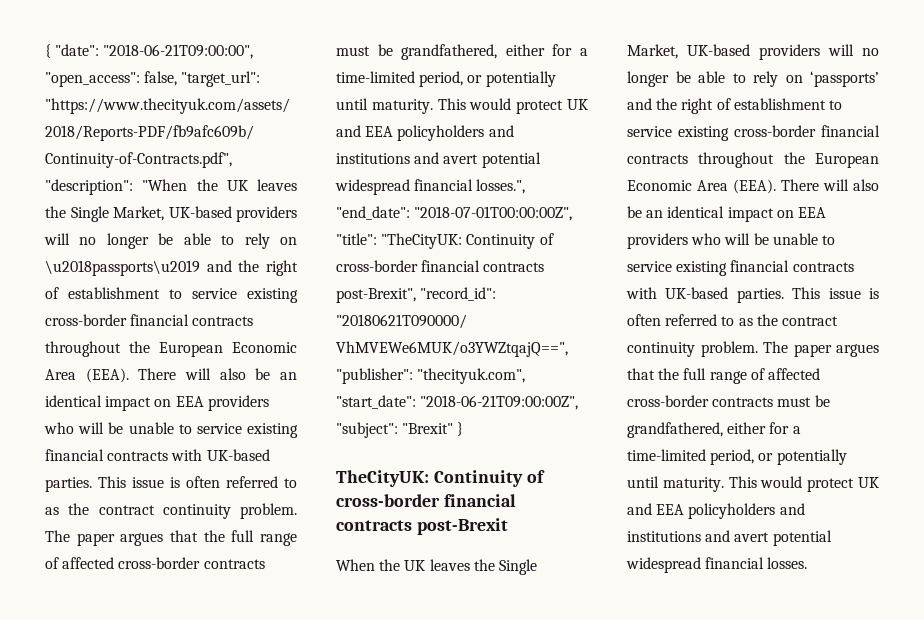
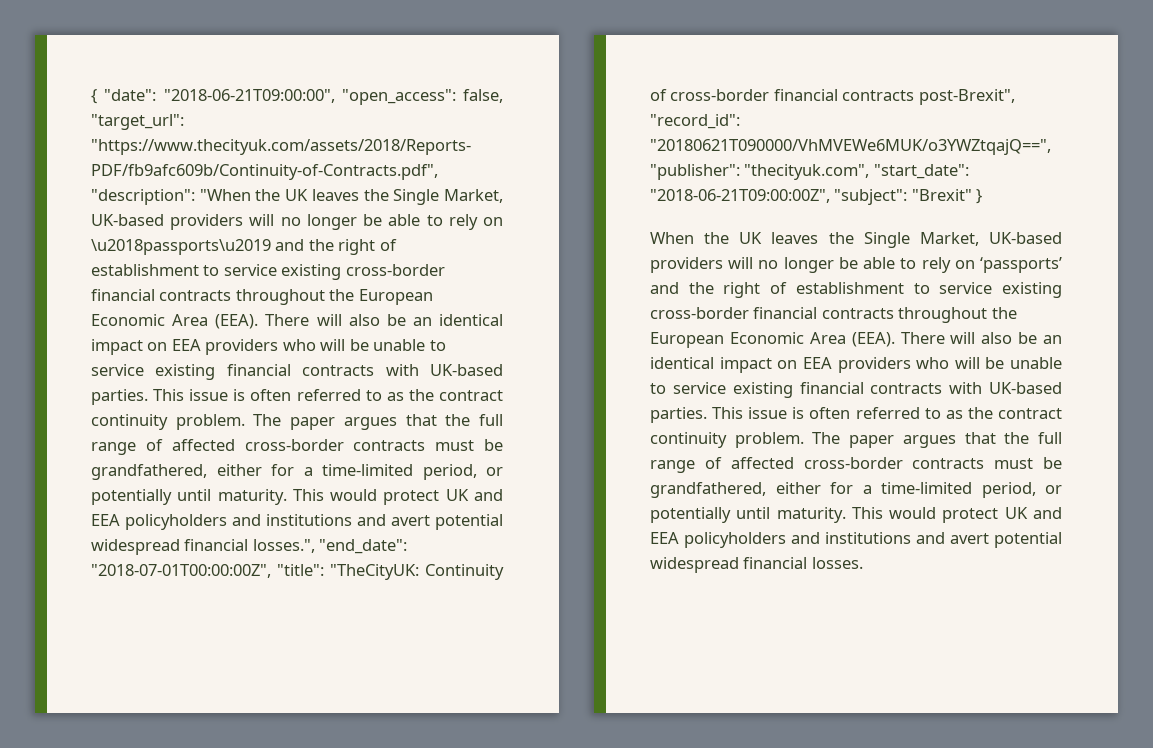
- TheCityUK: Continuity of cross-border financial contracts post-Brexit

